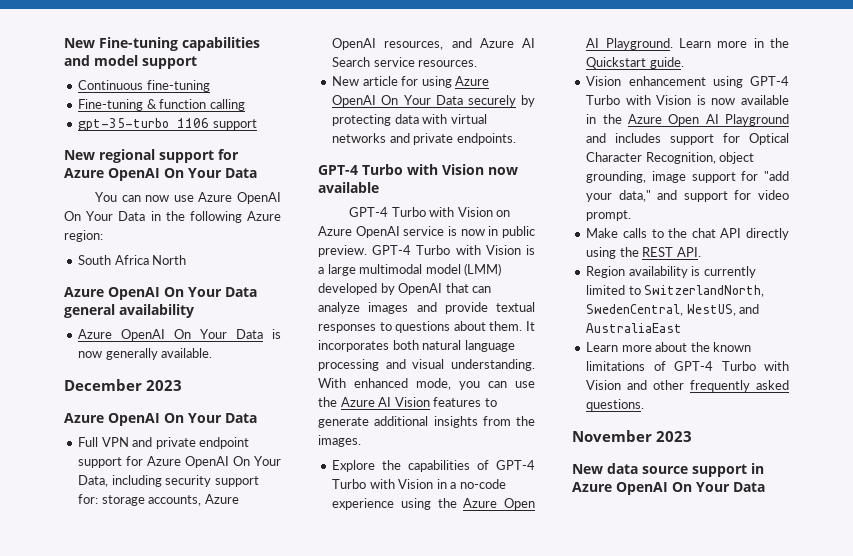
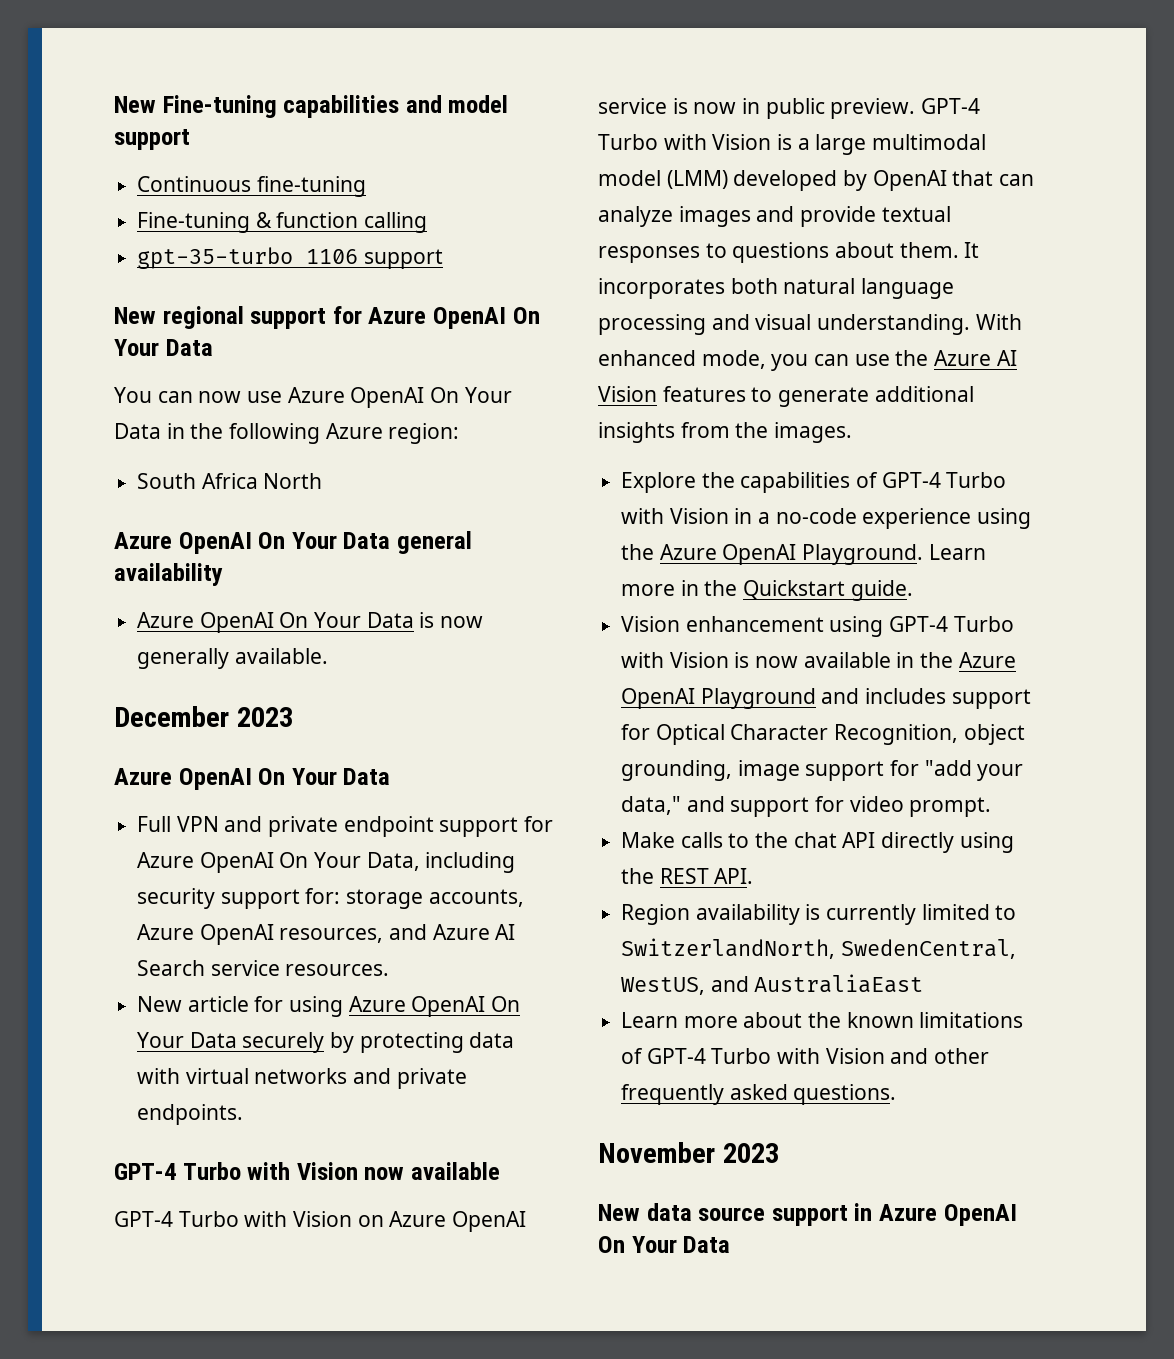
- Explore the capabilities of GPT-4 Turbo with Vision in a no-code experience using the Azure Open AI Playground.
+ Explore the capabilities of GPT-4 Turbo with Vision in a no-code experience using the Azure OpenAI Playground.
- Vision enhancement using GPT-4 Turbo with Vision is now available in the Azure Open AI Playground and includes support for Optical Character Recognition, object grounding, image support for "add your data," and support for video prompt.
+ Vision enhancement using GPT-4 Turbo with Vision is now available in the Azure OpenAI Playground and includes support for Optical Character Recognition, object grounding, image support for "add your data," and support for video prompt.

